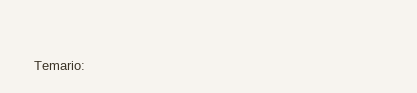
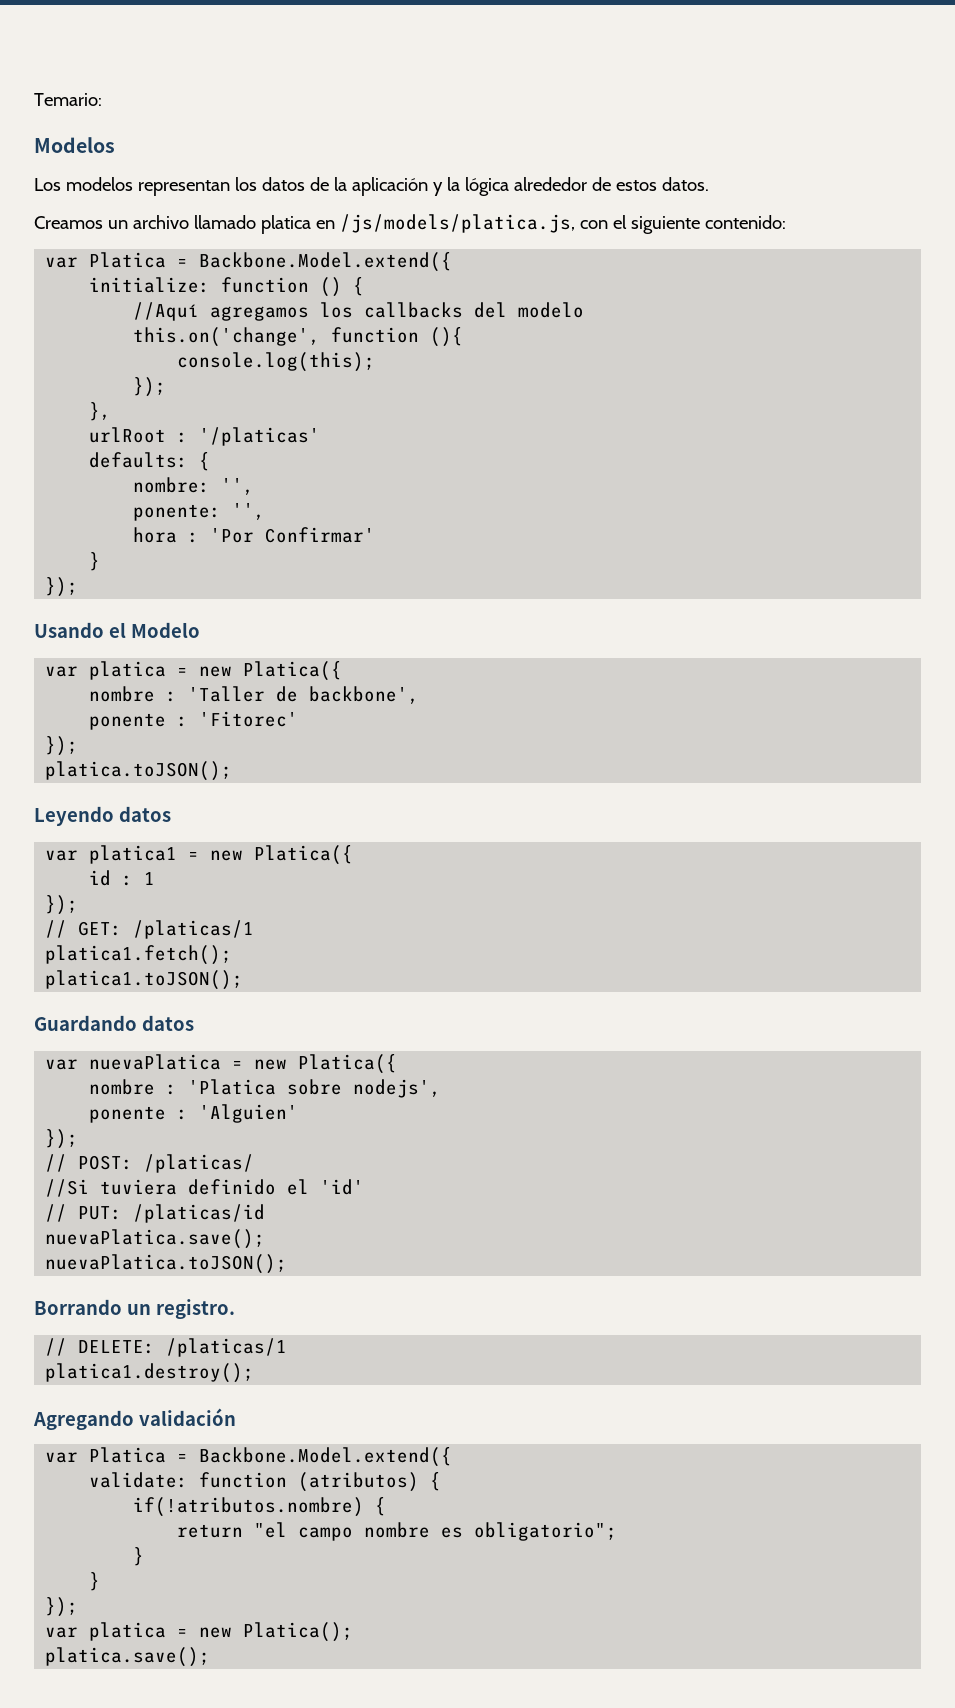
+ Modelos
+ Los modelos representan los datos de la aplicación y la lógica alrededor de estos datos.
+ Creamos un archivo llamado platica en /js/models/platica.js, con el siguiente contenido:
+ var Platica = Backbone.Model.extend({
+ initialize: function () {
+ //Aquí agregamos los callbacks del modelo
+ this.on('change', function (){
+ console.log(this);
+ });
+ },
+ urlRoot : '/platicas'
+ defaults: {
+ nombre: '',
+ ponente: '',
+ hora : 'Por Confirmar'
+ }
+ });
+ Usando el Modelo
+ var platica = new Platica({
+ nombre : 'Taller de backbone',
+ ponente : 'Fitorec'
+ });
+ platica.toJSON();
+ Leyendo datos
+ var platica1 = new Platica({
+ id : 1
+ });
+ // GET: /platicas/1
+ platica1.fetch();
+ platica1.toJSON();
+ Guardando datos
+ var nuevaPlatica = new Platica({
+ nombre : 'Platica sobre nodejs',
+ ponente : 'Alguien'
+ });
+ // POST: /platicas/
+ //Si tuviera definido el 'id'
+ // PUT: /platicas/id
+ nuevaPlatica.save();
+ nuevaPlatica.toJSON();
+ Borrando un registro.
+ // DELETE: /platicas/1
+ platica1.destroy();
+ Agregando validación
+ var Platica = Backbone.Model.extend({
+ validate: function (atributos) {
+ if(!atributos.nombre) {
+ return "el campo nombre es obligatorio";
+ }
+ }
+ });
+ var platica = new Platica();
+ platica.save();

